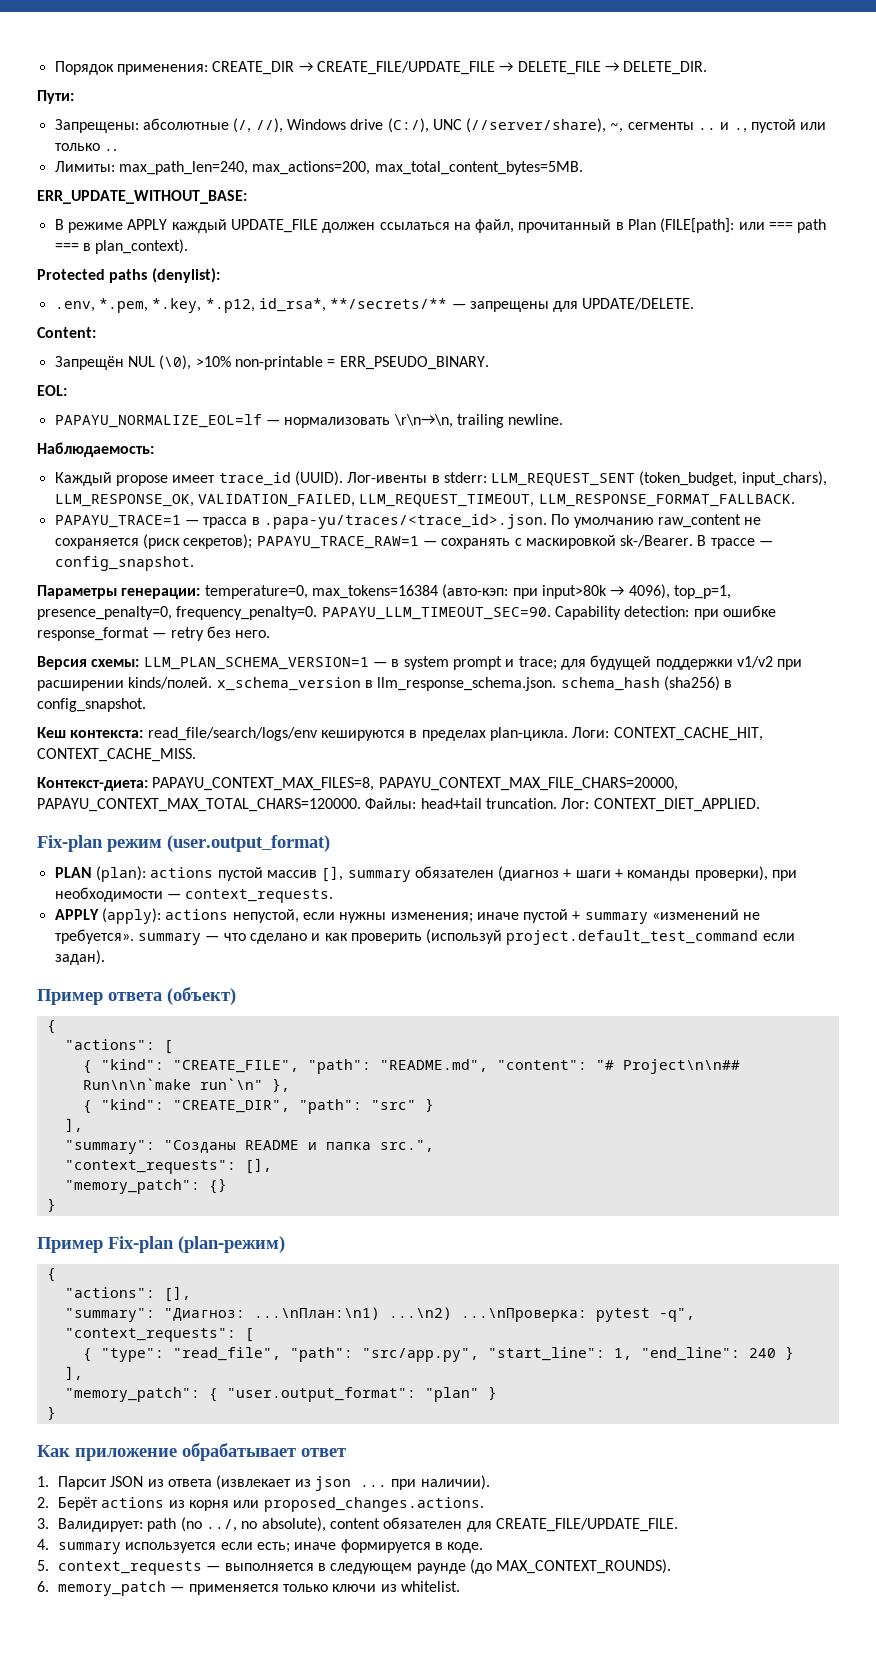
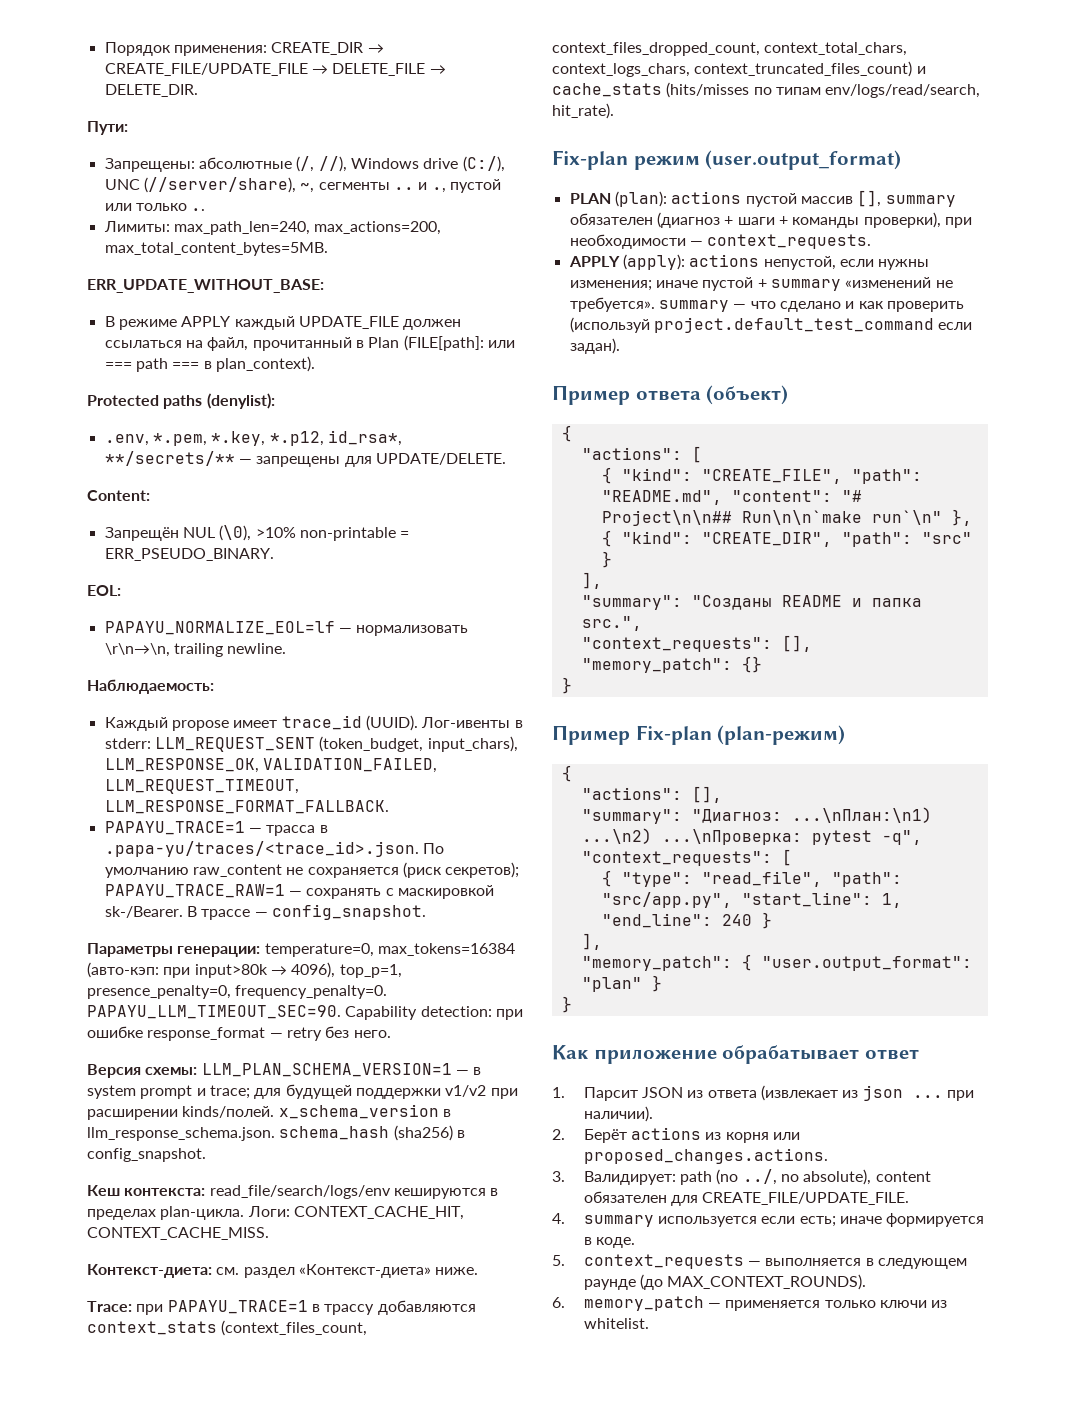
- Контекст-диета: PAPAYU_CONTEXT_MAX_FILES=8, PAPAYU_CONTEXT_MAX_FILE_CHARS=20000, PAPAYU_CONTEXT_MAX_TOTAL_CHARS=120000. Файлы: head+tail truncation. Лог: CONTEXT_DIET_APPLIED.
+ Контекст-диета: см. раздел «Контекст-диета» ниже.
+ Trace: при PAPAYU_TRACE=1 в трассу добавляются context_stats (context_files_count, context_files_dropped_count, context_total_chars, context_logs_chars, context_truncated_files_count) и cache_stats (hits/misses по типам env/logs/read/search, hit_rate).

